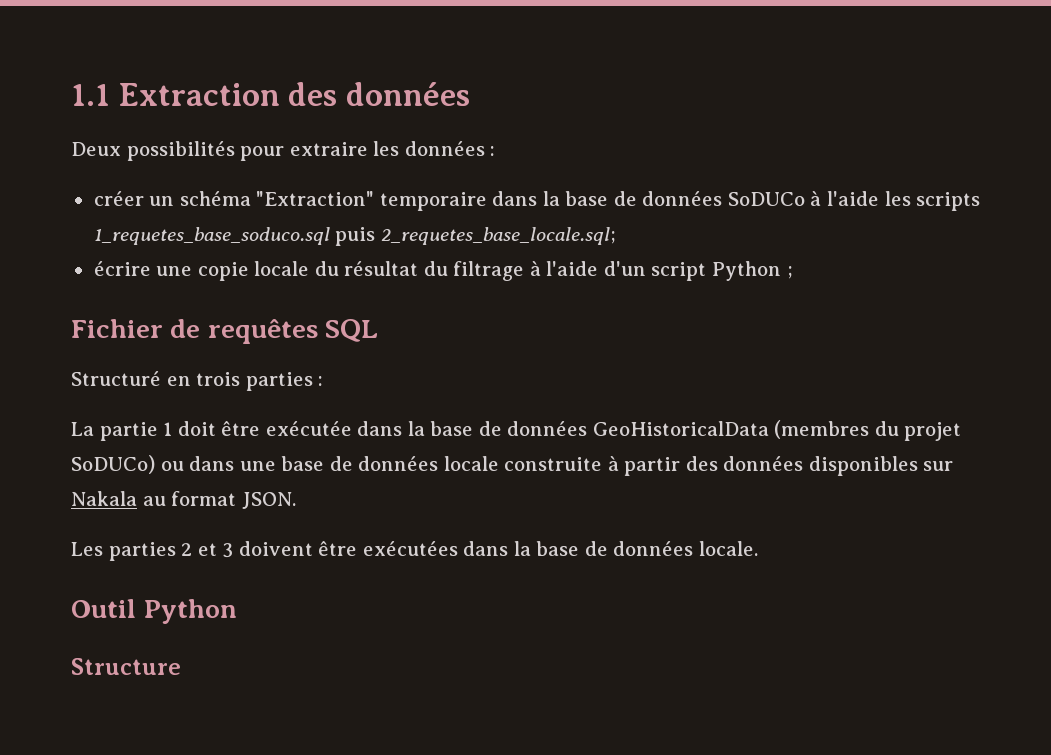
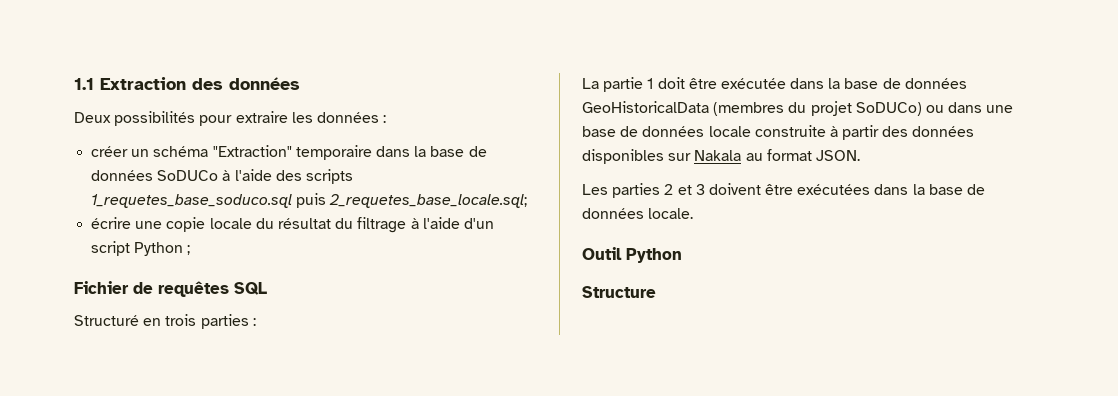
- créer un schéma "Extraction" temporaire dans la base de données SoDUCo à l'aide les scripts 1_requetes_base_soduco.sql puis 2_requetes_base_locale.sql;
+ créer un schéma "Extraction" temporaire dans la base de données SoDUCo à l'aide des scripts 1_requetes_base_soduco.sql puis 2_requetes_base_locale.sql;

